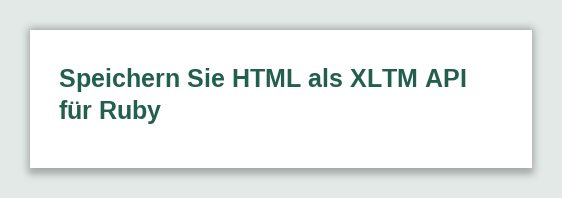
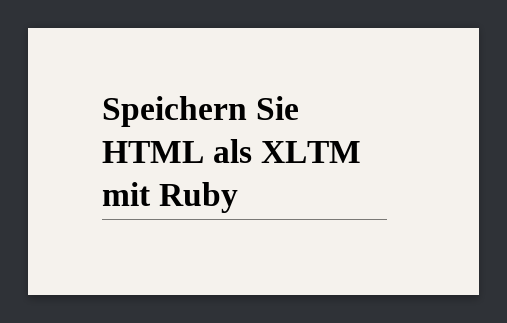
- Speichern Sie HTML als XLTM API für Ruby
+ Speichern Sie HTML als XLTM mit Ruby

